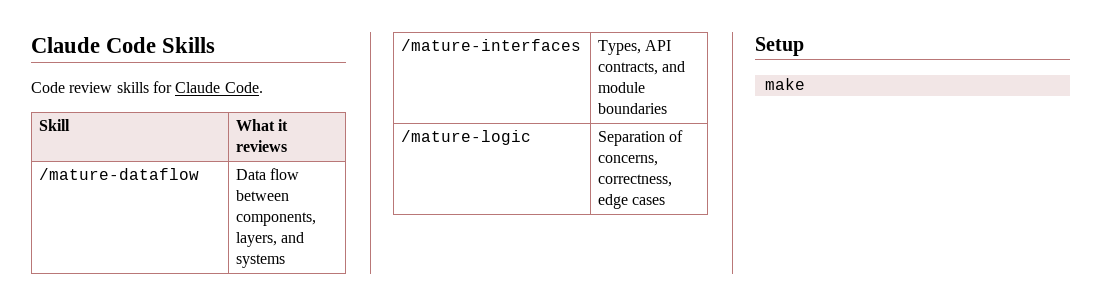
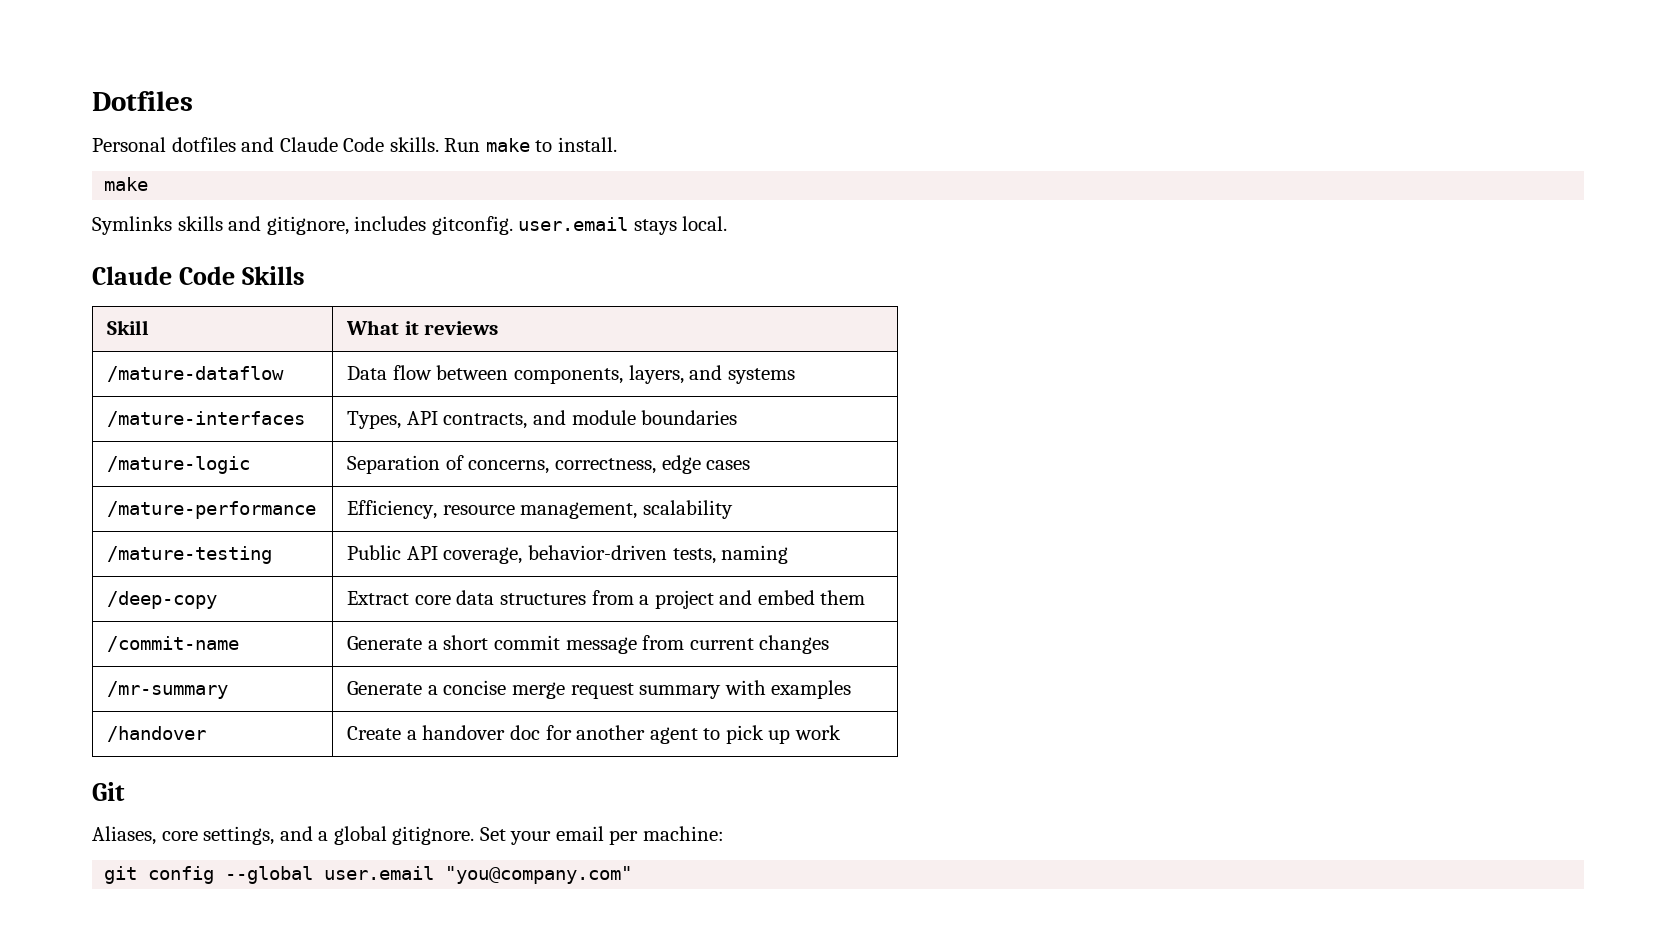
+ Dotfiles
+ Personal dotfiles and Claude Code skills. Run make to install.
+ make
+ Symlinks skills and gitignore, includes gitconfig. user.email stays local.
  Claude Code Skills
- Code review skills for Claude Code.
- Setup
- make
+ /mature-performance | Efficiency, resource management, scalability
+ /mature-testing | Public API coverage, behavior-driven tests, naming
+ /deep-copy | Extract core data structures from a project and embed them
+ /commit-name | Generate a short commit message from current changes
+ /mr-summary | Generate a concise merge request summary with examples
+ /handover | Create a handover doc for another agent to pick up work
+ Git
+ Aliases, core settings, and a global gitignore. Set your email per machine:
+ git config --global user.email "you@company.com"

